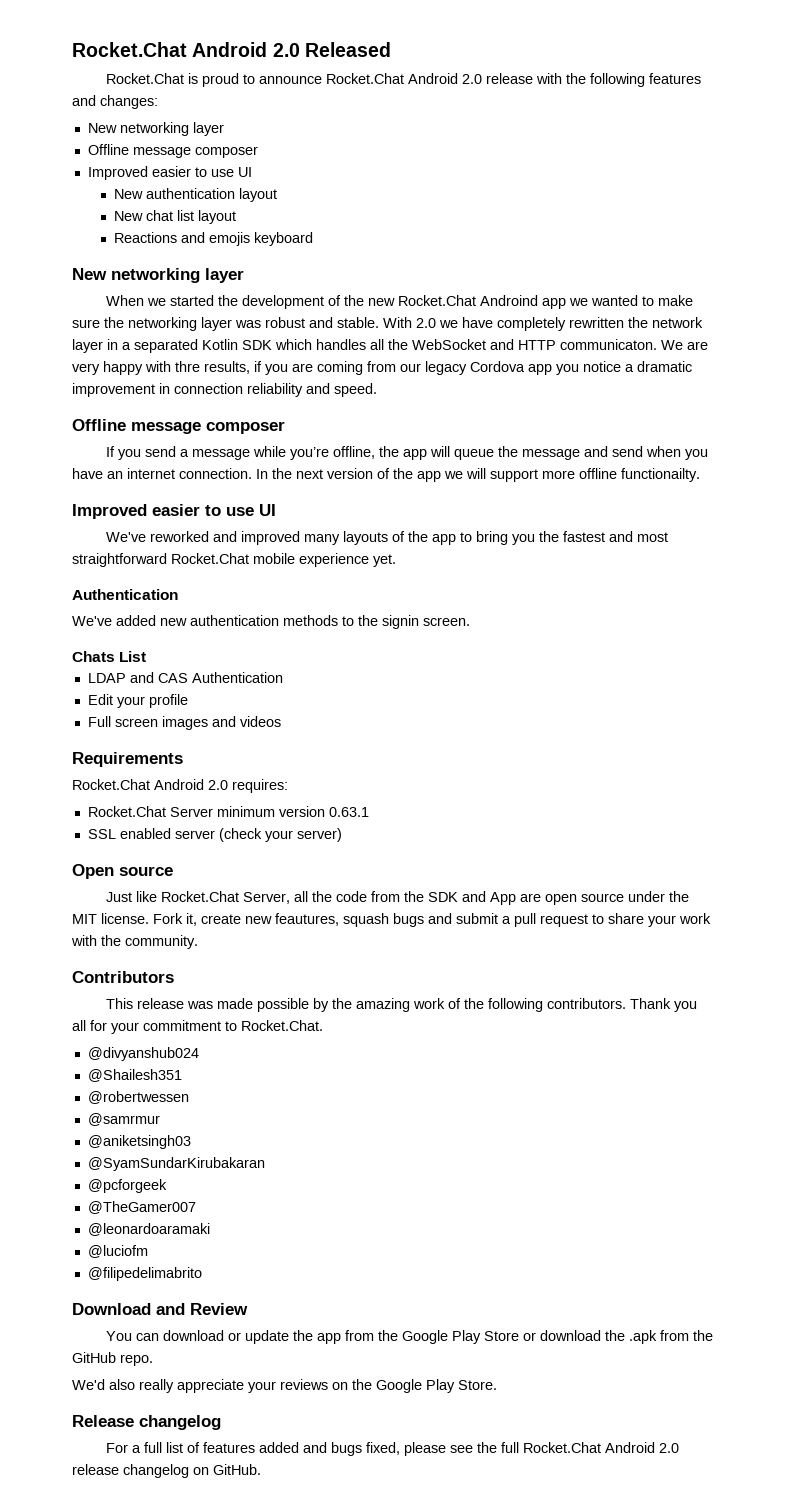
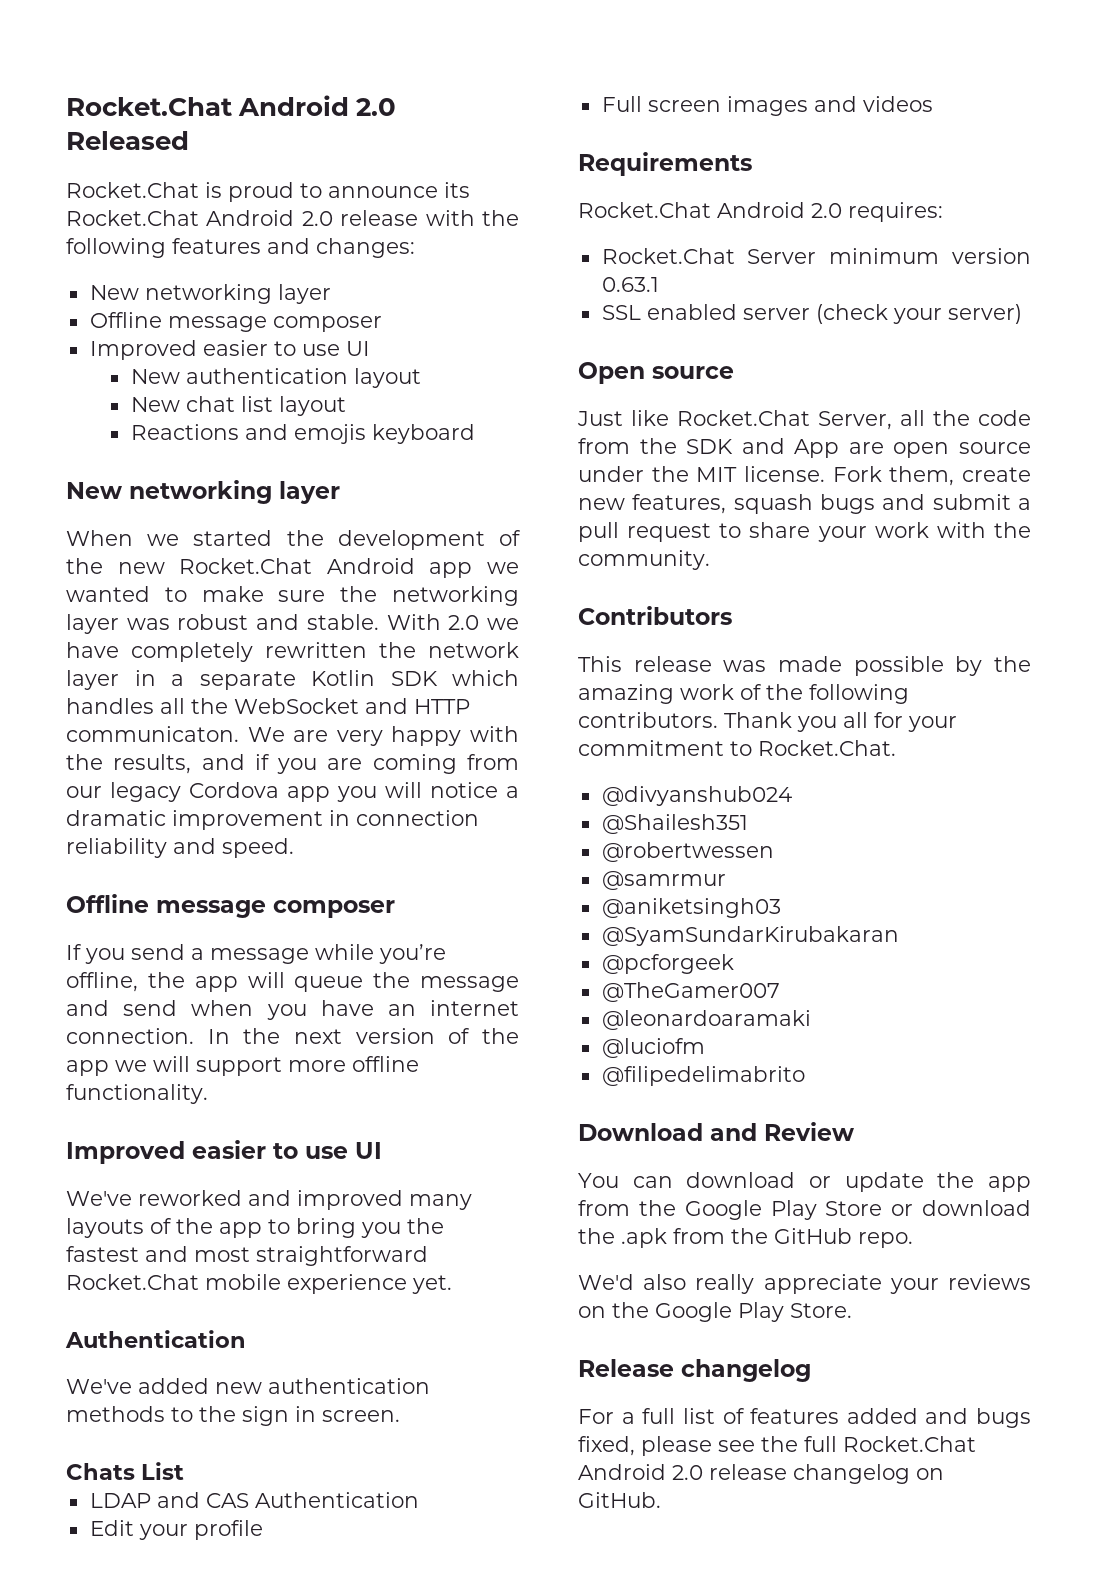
- Rocket.Chat is proud to announce Rocket.Chat Android 2.0 release with the following features and changes:
+ Rocket.Chat is proud to announce its Rocket.Chat Android 2.0 release with the following features and changes:
- When we started the development of the new Rocket.Chat Androind app we wanted to make sure the networking layer was robust and stable.
+ When we started the development of the new Rocket.Chat Android app we wanted to make sure the networking layer was robust and stable.
- With 2.0 we have completely rewritten the network layer in a separated Kotlin SDK which handles all the WebSocket and HTTP communicaton.
+ With 2.0 we have completely rewritten the network layer in a separate Kotlin SDK which handles all the WebSocket and HTTP communicaton.
- We are very happy with thre results, if you are coming from our legacy Cordova app you notice a dramatic improvement in connection reliability and speed.
+ We are very happy with the results, and if you are coming from our legacy Cordova app you will notice a dramatic improvement in connection reliability and speed.
- In the next version of the app we will support more offline functionailty.
+ In the next version of the app we will support more offline functionality.
- We've added new authentication methods to the signin screen.
+ We've added new authentication methods to the sign in screen.
- Fork it, create new feautures, squash bugs and submit a pull request to share your work with the community.
+ Fork them, create new features, squash bugs and submit a pull request to share your work with the community.

